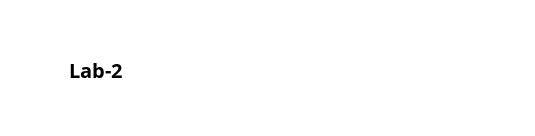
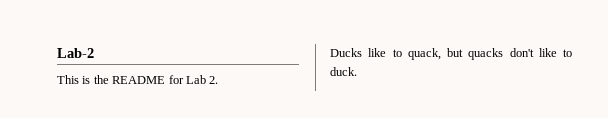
+ This is the README for Lab 2.
+ Ducks like to quack, but quacks don't like to duck.

